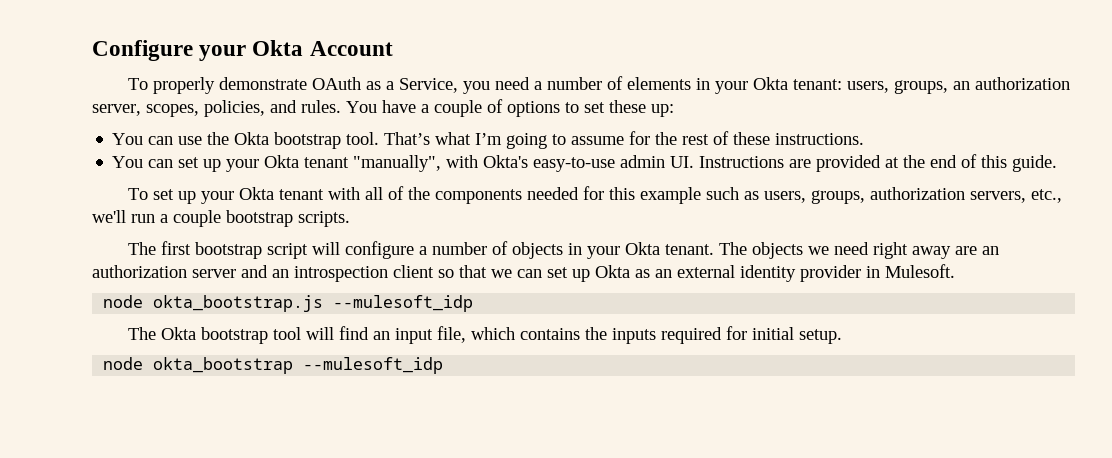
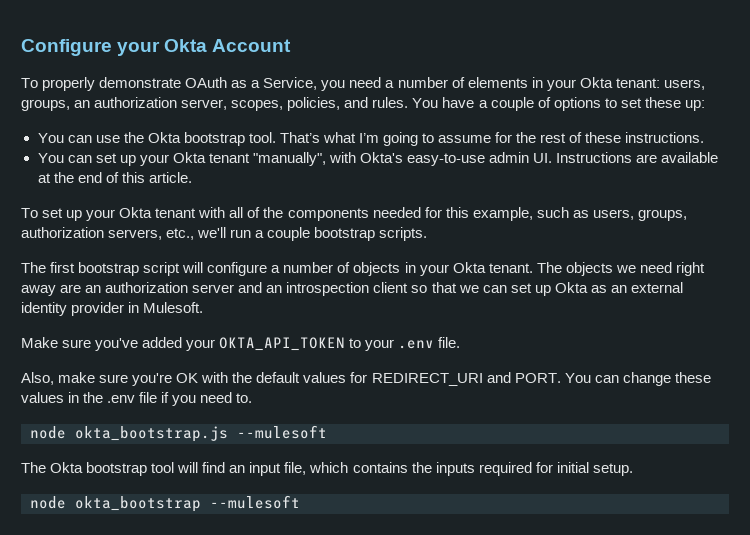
- You can set up your Okta tenant "manually", with Okta's easy-to-use admin UI. Instructions are provided at the end of this guide.
+ You can set up your Okta tenant "manually", with Okta's easy-to-use admin UI. Instructions are available at the end of this article.
- To set up your Okta tenant with all of the components needed for this example such as users, groups, authorization servers, etc., we'll run a couple bootstrap scripts.
+ To set up your Okta tenant with all of the components needed for this example, such as users, groups, authorization servers, etc., we'll run a couple bootstrap scripts.
+ Make sure you've added your OKTA_API_TOKEN to your .env file.
+ Also, make sure you're OK with the default values for REDIRECT_URI and PORT. You can change these values in the .env file if you need to.
- node okta_bootstrap.js --mulesoft_idp
+ node okta_bootstrap.js --mulesoft
- node okta_bootstrap --mulesoft_idp
+ node okta_bootstrap --mulesoft

